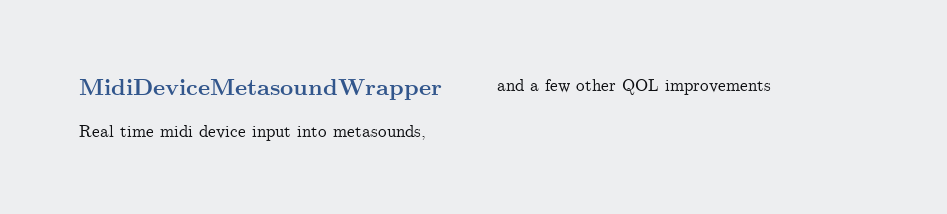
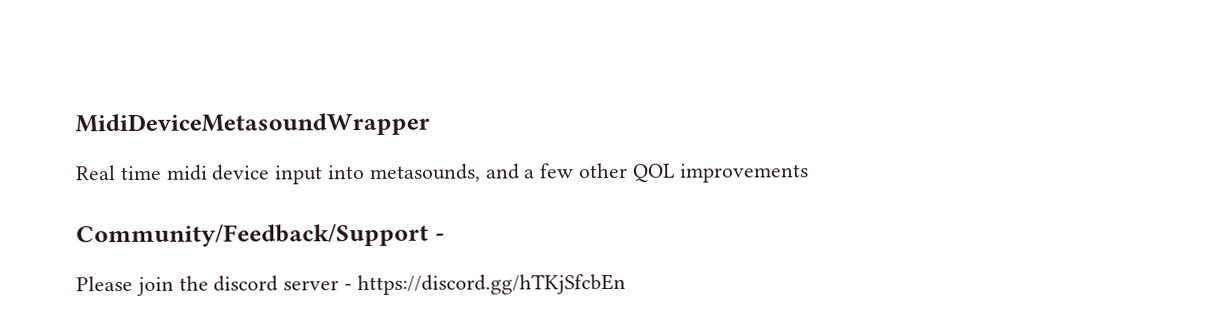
+ Community/Feedback/Support -
+ Please join the discord server - https://discord.gg/hTKjSfcbEn

